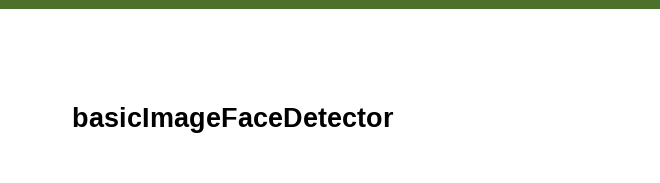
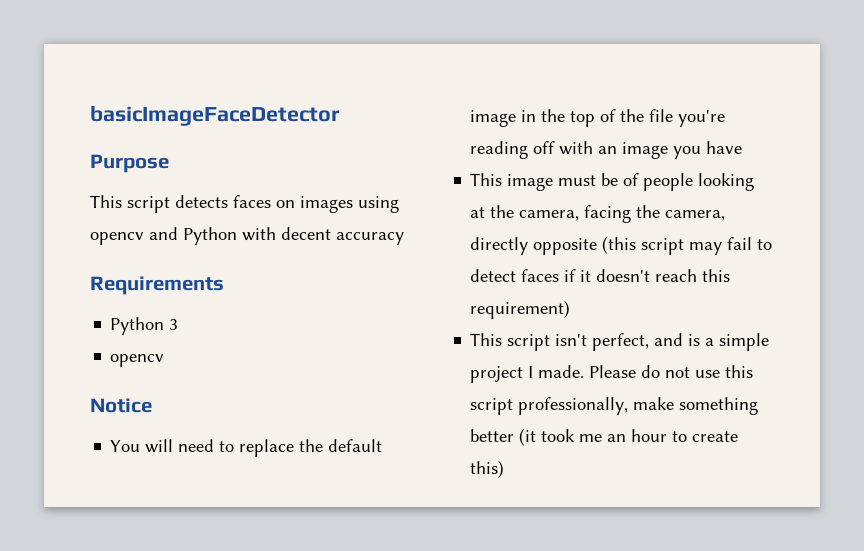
+ Purpose
+ This script detects faces on images using opencv and Python with decent accuracy
+ Requirements
+ Python 3
+ opencv
+ Notice
+ You will need to replace the default image in the top of the file you're reading off with an image you have
+ This image must be of people looking at the camera, facing the camera, directly opposite (this script may fail to detect faces if it doesn't reach this requirement)
+ This script isn't perfect, and is a simple project I made. Please do not use this script professionally, make something better (it took me an hour to create this)

